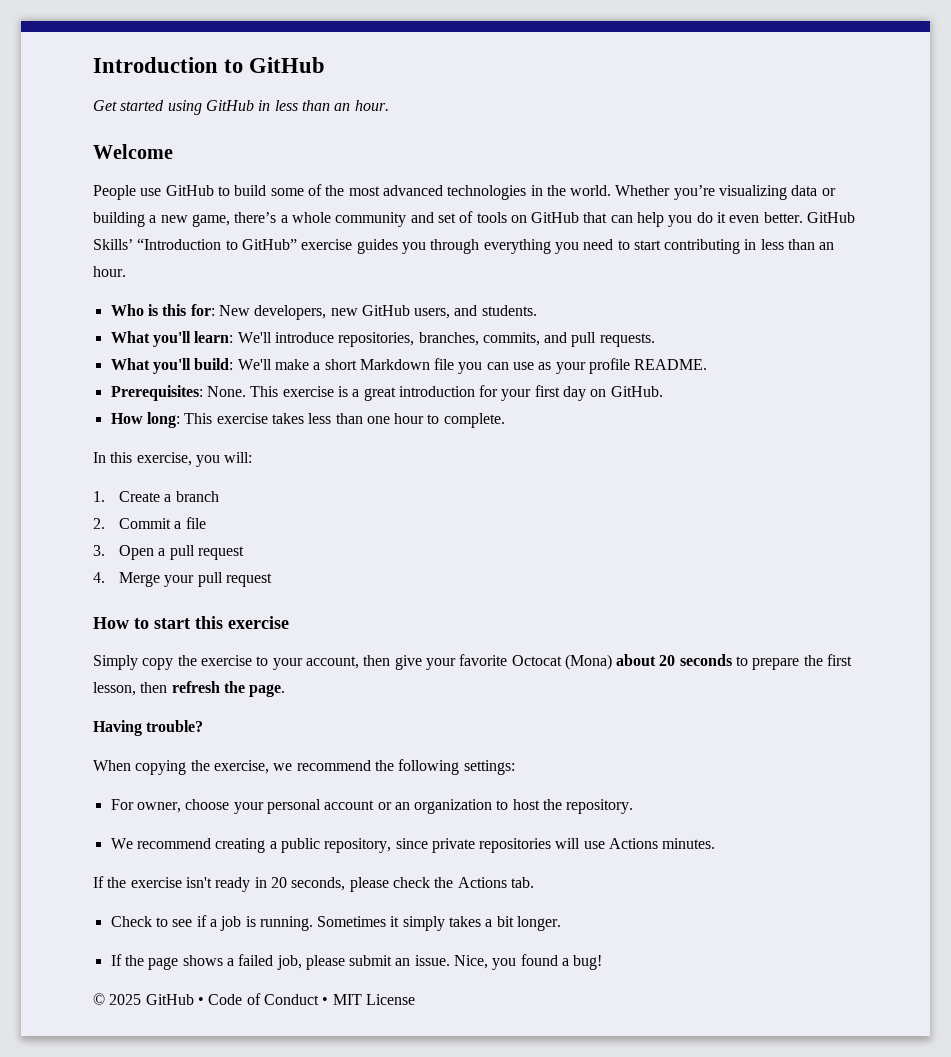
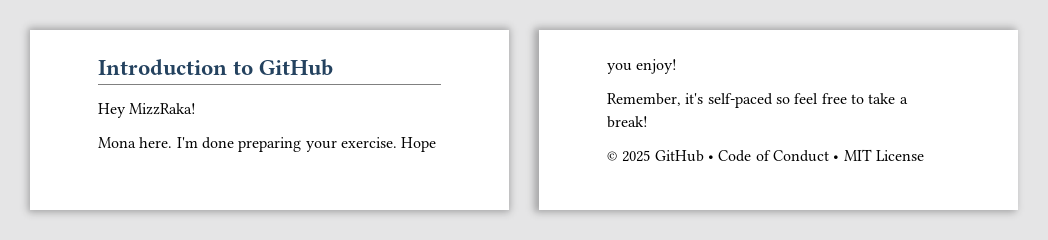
- Get started using GitHub in less than an hour.
- Welcome
- People use GitHub to build some of the most advanced technologies in the world. Whether you’re visualizing data or building a new game, there’s a whole community and set of tools on GitHub that can help you do it even better. GitHub Skills’ “Introduction to GitHub” exercise guides you through everything you need to start contributing in less than an hour.
- Who is this for: New developers, new GitHub users, and students.
- What you'll learn: We'll introduce repositories, branches, commits, and pull requests.
- What you'll build: We'll make a short Markdown file you can use as your profile README.
- Prerequisites: None. This exercise is a great introduction for your first day on GitHub.
- How long: This exercise takes less than one hour to complete.
- In this exercise, you will:
- 1. Create a branch
- 2. Commit a file
- 3. Open a pull request
- 4. Merge your pull request
- How to start this exercise
- Simply copy the exercise to your account, then give your favorite Octocat (Mona) about 20 seconds to prepare the first lesson, then refresh the page.
- Having trouble?
- When copying the exercise, we recommend the following settings:
- For owner, choose your personal account or an organization to host the repository.
- We recommend creating a public repository, since private repositories will use Actions minutes.
- If the exercise isn't ready in 20 seconds, please check the Actions tab.
- Check to see if a job is running. Sometimes it simply takes a bit longer.
- If the page shows a failed job, please submit an issue. Nice, you found a bug!
+ Hey MizzRaka!
+ Mona here. I'm done preparing your exercise. Hope you enjoy!
+ Remember, it's self-paced so feel free to take a break!

